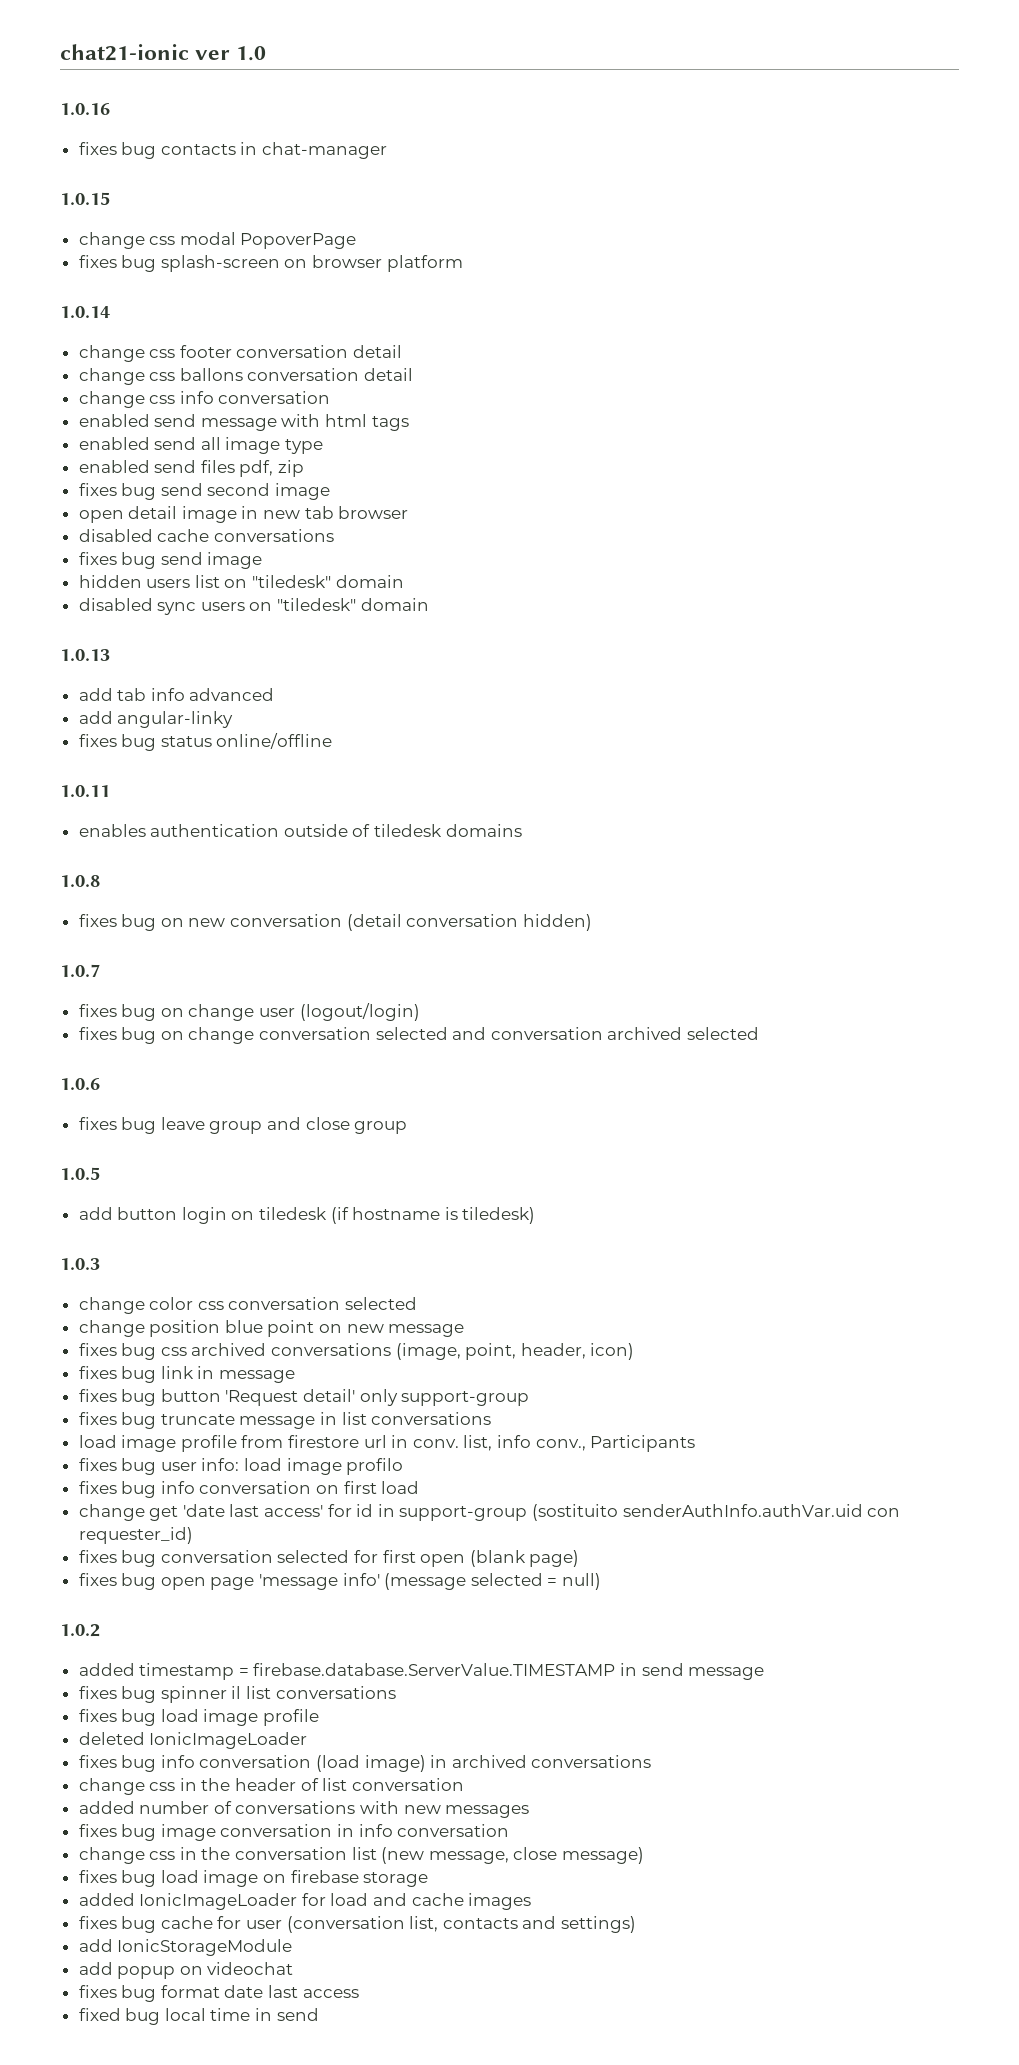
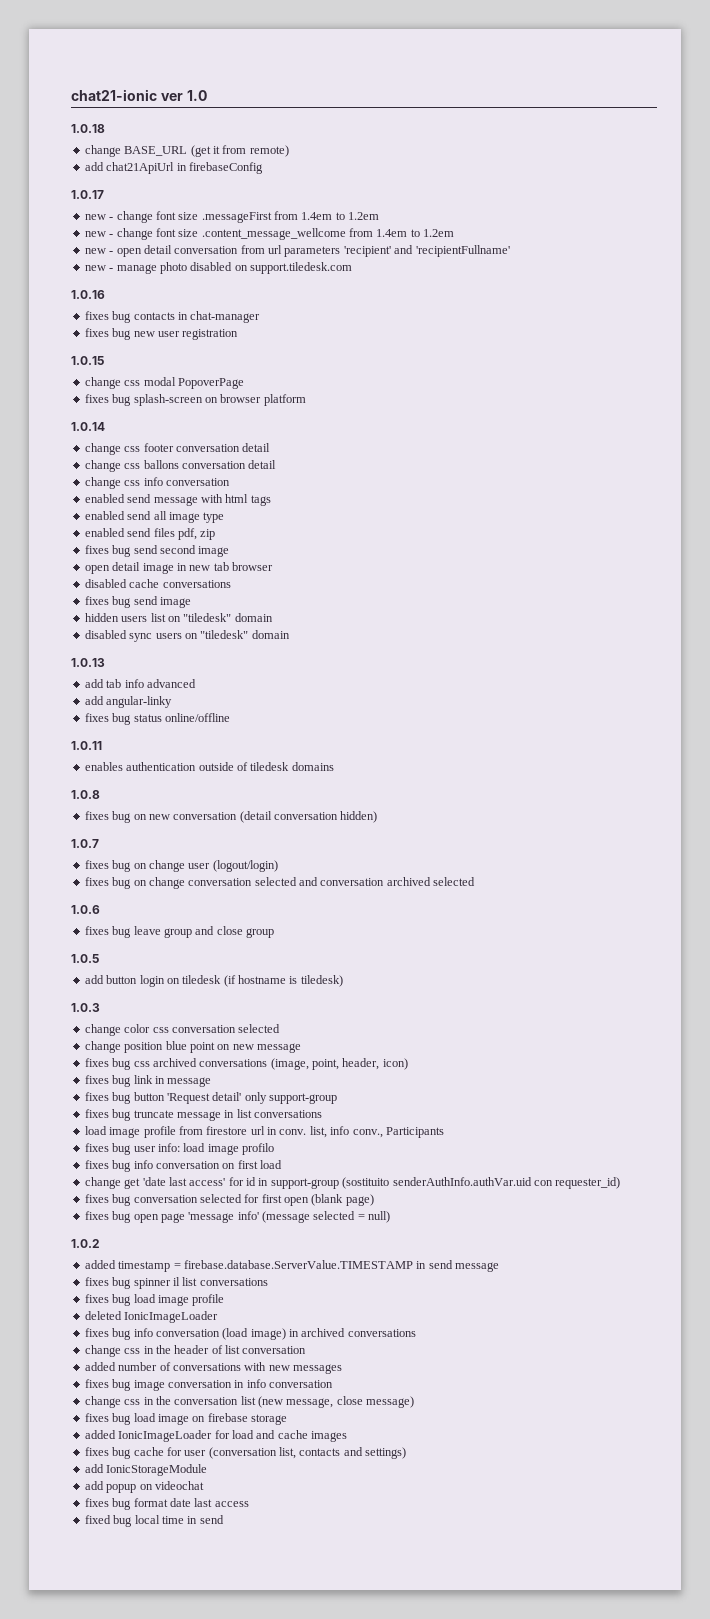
+ 1.0.18
+ change BASE_URL (get it from remote)
+ add chat21ApiUrl in firebaseConfig
+ 1.0.17
+ new - change font size .messageFirst from 1.4em to 1.2em
+ new - change font size .content_message_wellcome from 1.4em to 1.2em
+ new - open detail conversation from url parameters 'recipient' and 'recipientFullname'
+ new - manage photo disabled on support.tiledesk.com
+ fixes bug new user registration

